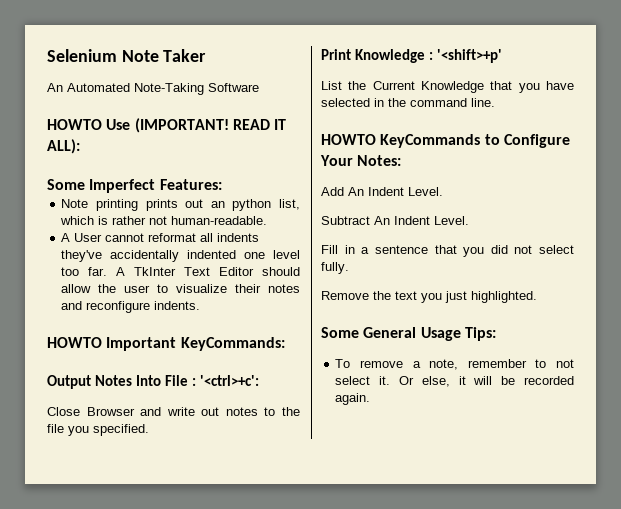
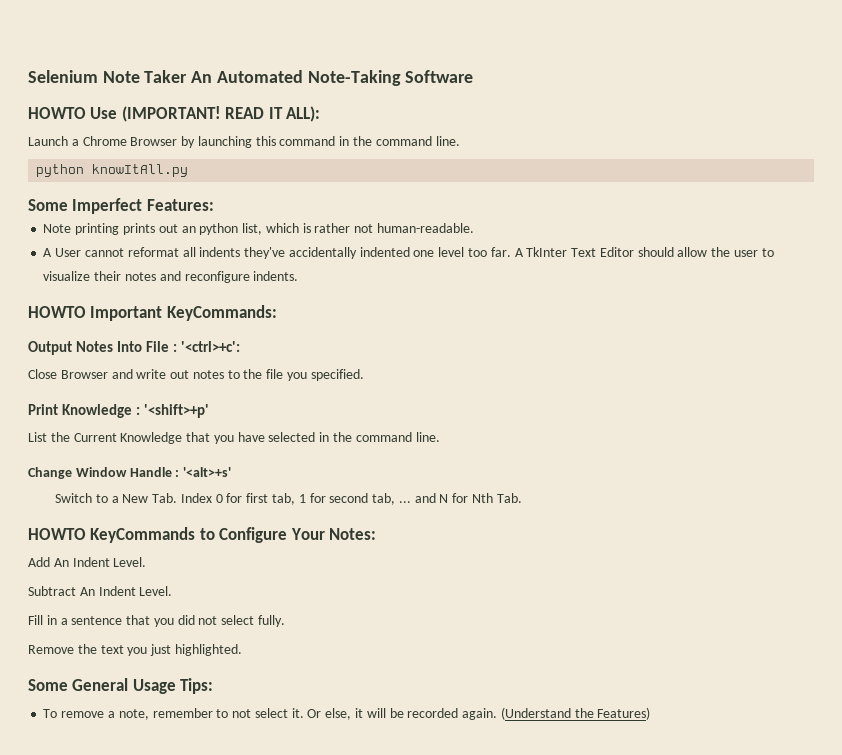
- Selenium Note Taker
- An Automated Note-Taking Software
+ Selenium Note Taker An Automated Note-Taking Software
+ Launch a Chrome Browser by launching this command in the command line.
+ python knowItAll.py
+ Change Window Handle : '<alt>+s'
+ Switch to a New Tab. Index 0 for first tab, 1 for second tab, ... and N for Nth Tab.
+ (Understand the Features)

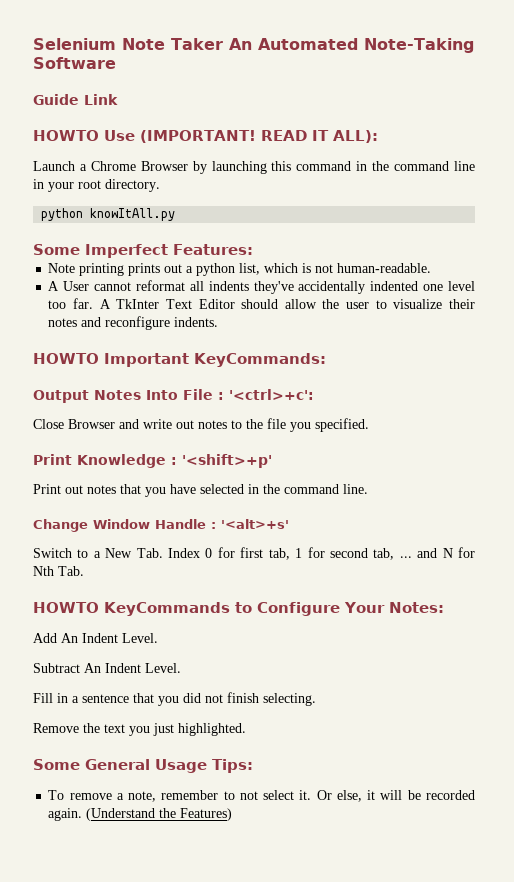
+ Guide Link
- Launch a Chrome Browser by launching this command in the command line.
+ Launch a Chrome Browser by launching this command in the command line in your root directory.
- Note printing prints out an python list, which is rather not human-readable.
+ Note printing prints out a python list, which is not human-readable.
- List the Current Knowledge that you have selected in the command line.
+ Print out notes that you have selected in the command line.
- Fill in a sentence that you did not select fully.
+ Fill in a sentence that you did not finish selecting.

